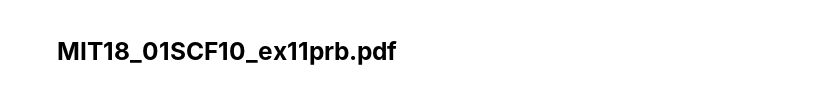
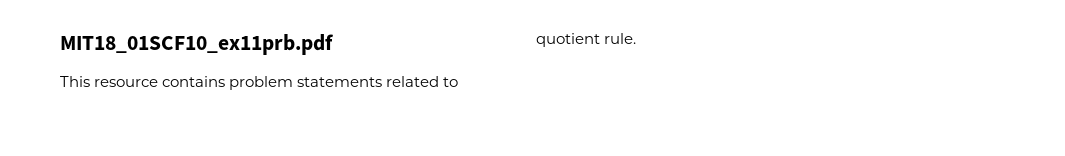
+ This resource contains problem statements related to quotient rule.

